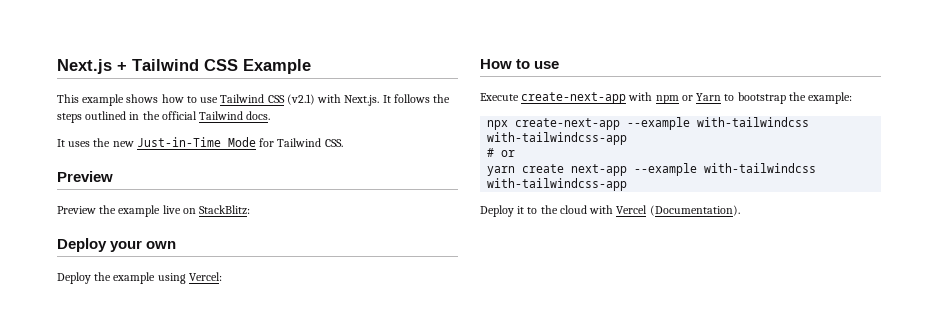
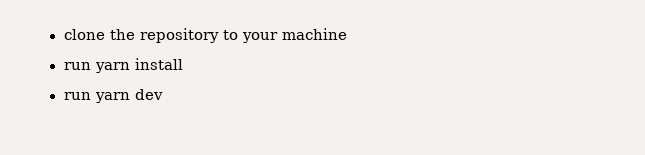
- Next.js + Tailwind CSS Example
- This example shows how to use Tailwind CSS (v2.1) with Next.js. It follows the steps outlined in the official Tailwind docs.
- It uses the new Just-in-Time Mode for Tailwind CSS.
- Preview
- Preview the example live on StackBlitz:
- Deploy your own
- Deploy the example using Vercel:
- How to use
- Execute create-next-app with npm or Yarn to bootstrap the example:
- npx create-next-app --example with-tailwindcss with-tailwindcss-app
- # or
- yarn create next-app --example with-tailwindcss with-tailwindcss-app
- Deploy it to the cloud with Vercel (Documentation).
+ clone the repository to your machine
+ run yarn install
+ run yarn dev

